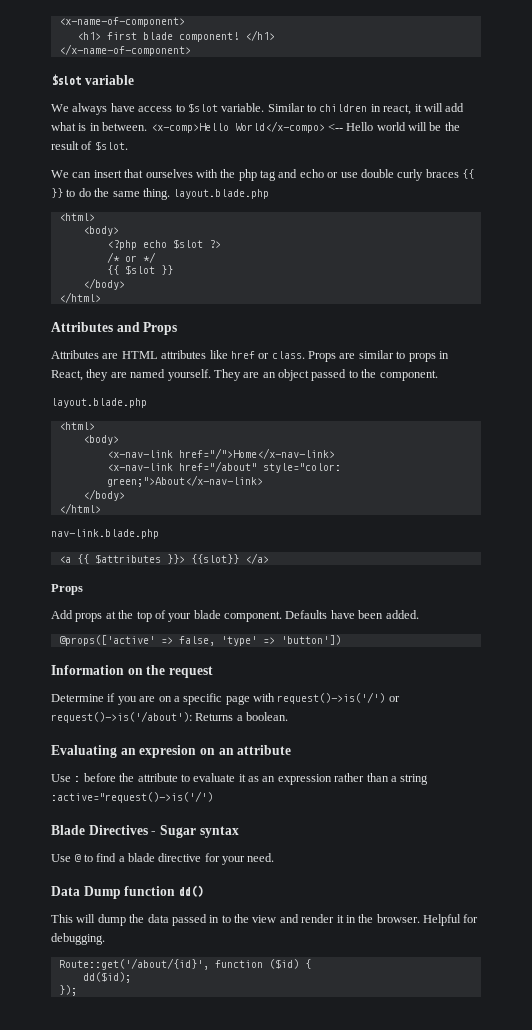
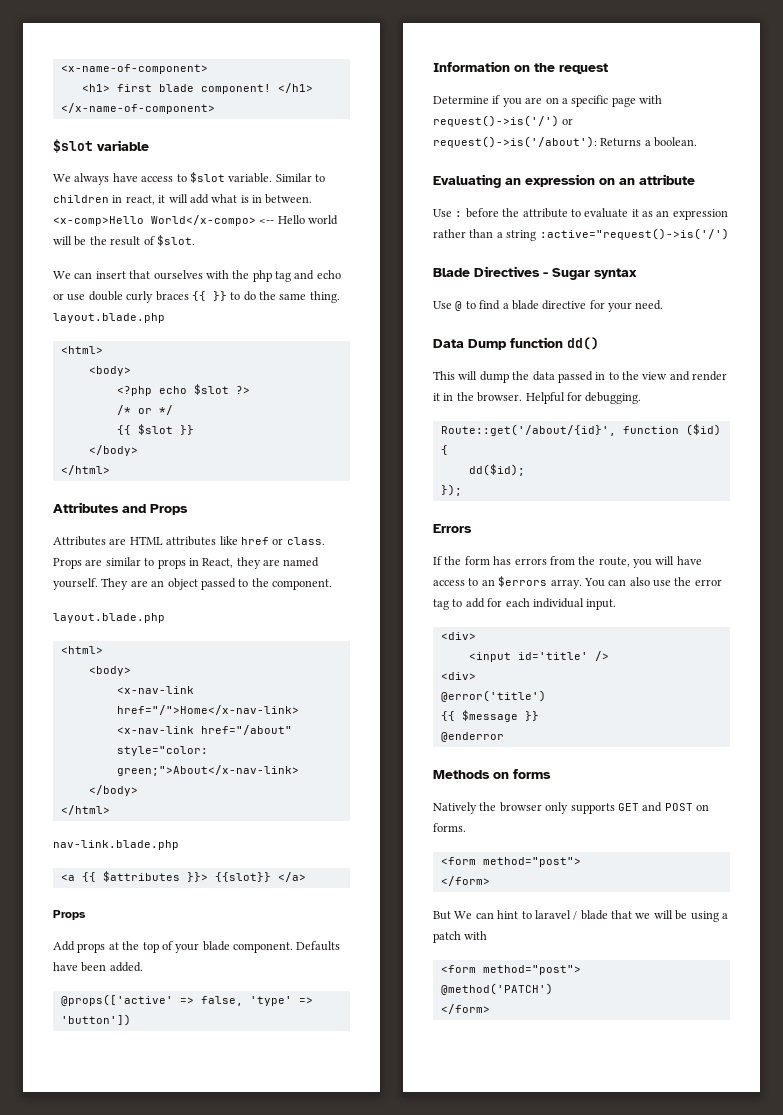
- Evaluating an expresion on an attribute
+ Evaluating an expression on an attribute
+ Errors
+ If the form has errors from the route, you will have access to an $errors array. You can also use the error tag to add for each individual input.
+ <div>
+ <input id='title' />
+ <div>
+ @error('title')
+ {{ $message }}
+ @enderror
+ Methods on forms
+ Natively the browser only supports GET and POST on forms.
+ <form method="post">
+ </form>
+ But We can hint to laravel / blade that we will be using a patch with
+ <form method="post">
+ @method('PATCH')
+ </form>

